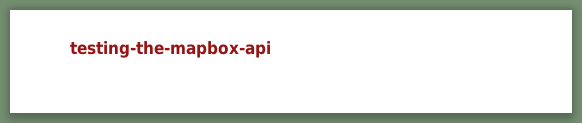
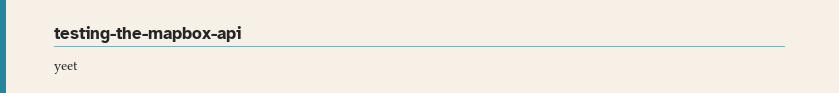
+ yeet

